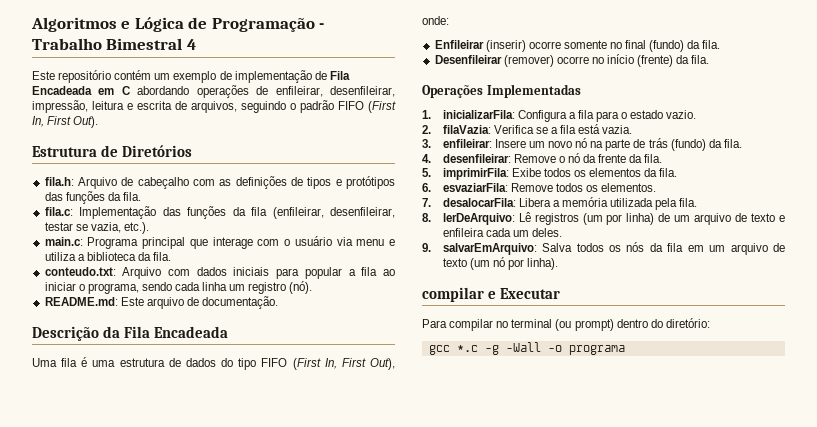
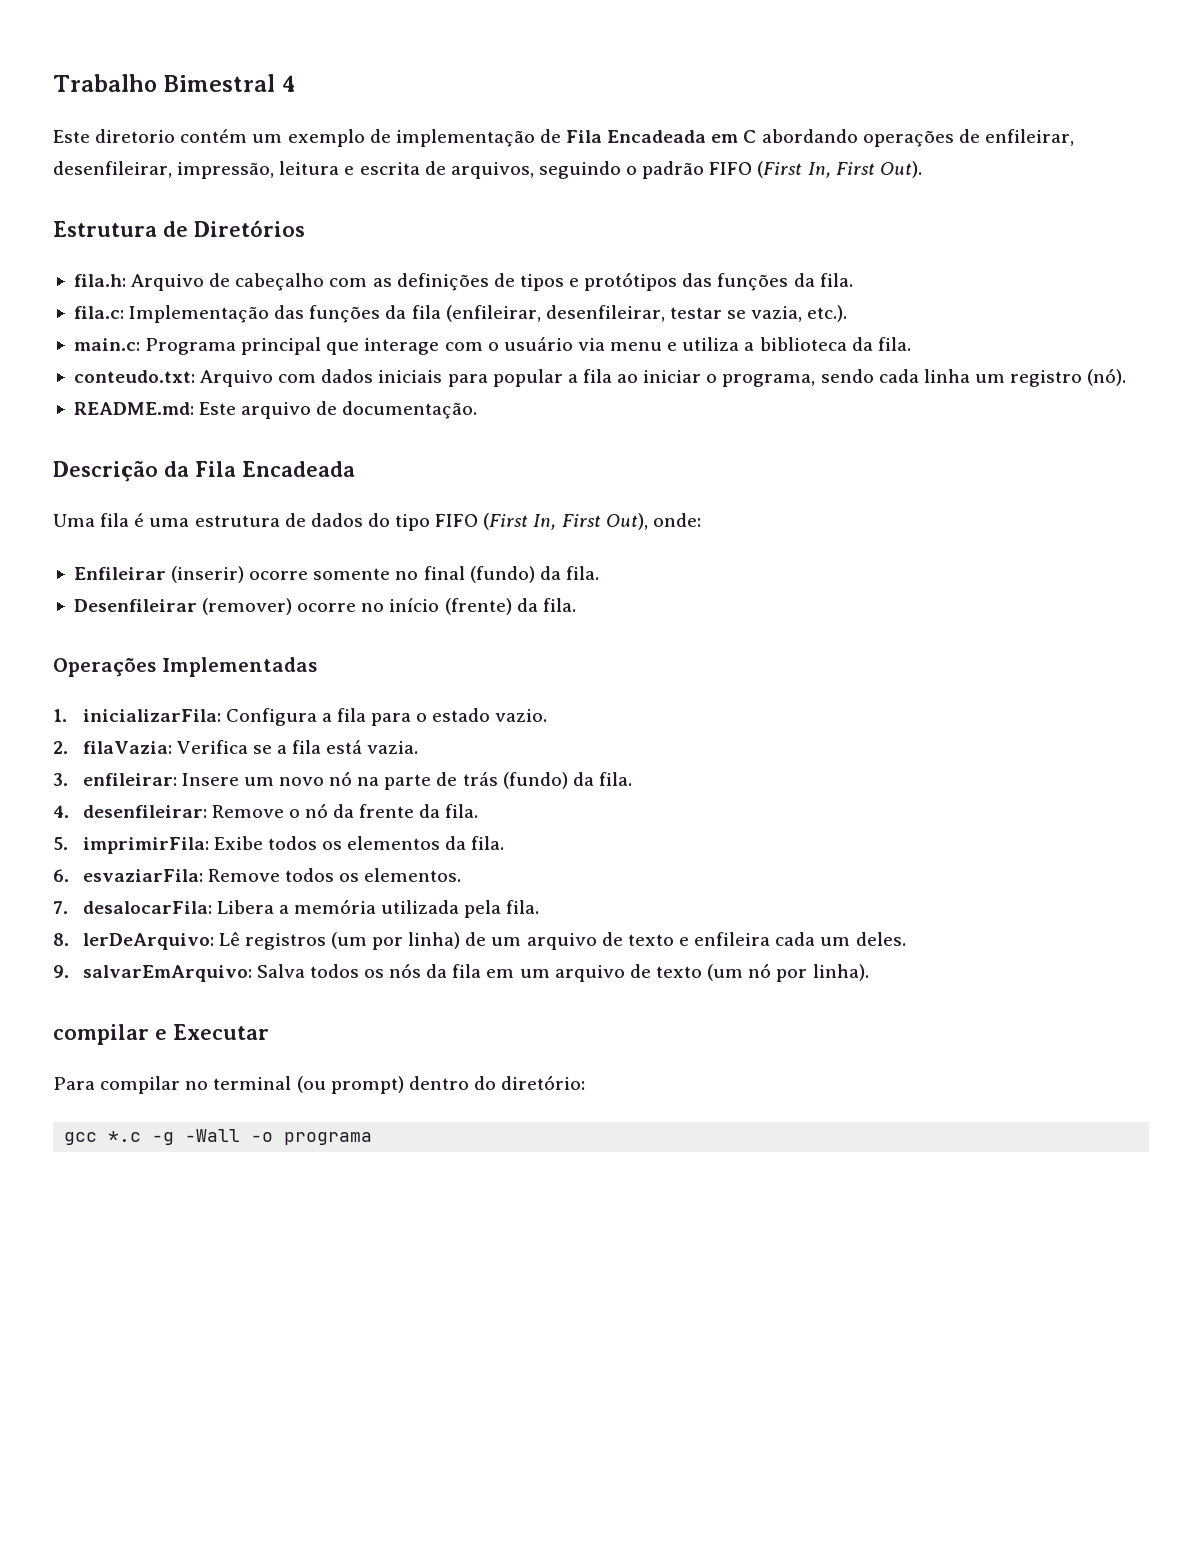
- Algoritmos e Lógica de Programação - Trabalho Bimestral 4
+ Trabalho Bimestral 4
- Este repositório contém um exemplo de implementação de Fila Encadeada em C abordando operações de enfileirar, desenfileirar, impressão, leitura e escrita de arquivos, seguindo o padrão FIFO (First In, First Out).
+ Este diretorio contém um exemplo de implementação de Fila Encadeada em C abordando operações de enfileirar, desenfileirar, impressão, leitura e escrita de arquivos, seguindo o padrão FIFO (First In, First Out).

